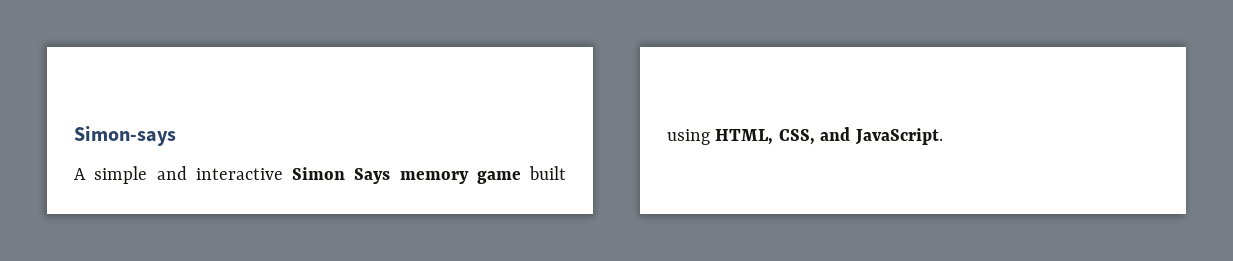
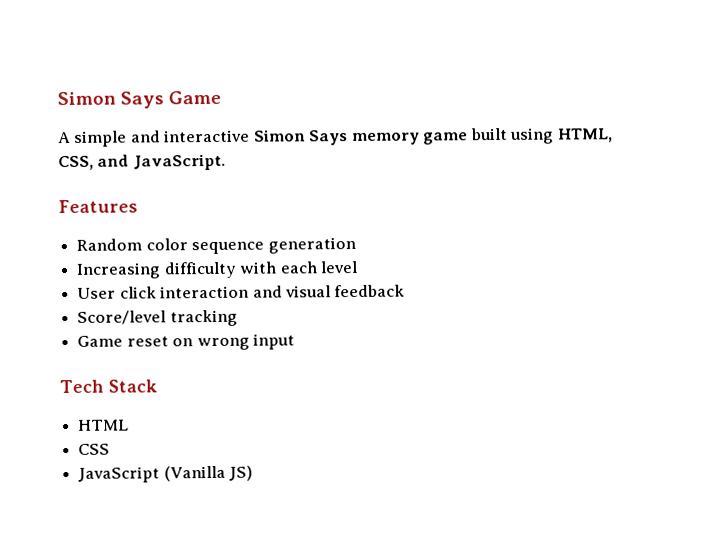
- Simon-says
+ Simon Says Game
+ Features
+ Random color sequence generation
+ Increasing difficulty with each level
+ User click interaction and visual feedback
+ Score/level tracking
+ Game reset on wrong input
+ Tech Stack
+ HTML
+ CSS
+ JavaScript (Vanilla JS)

